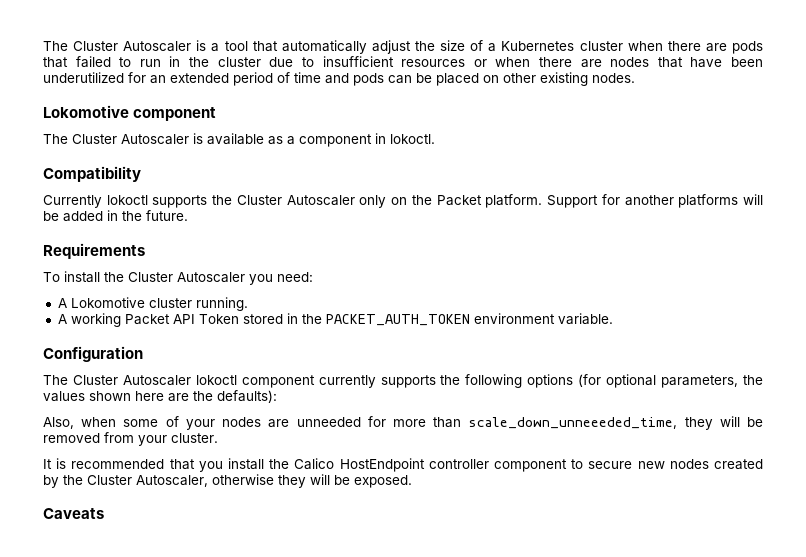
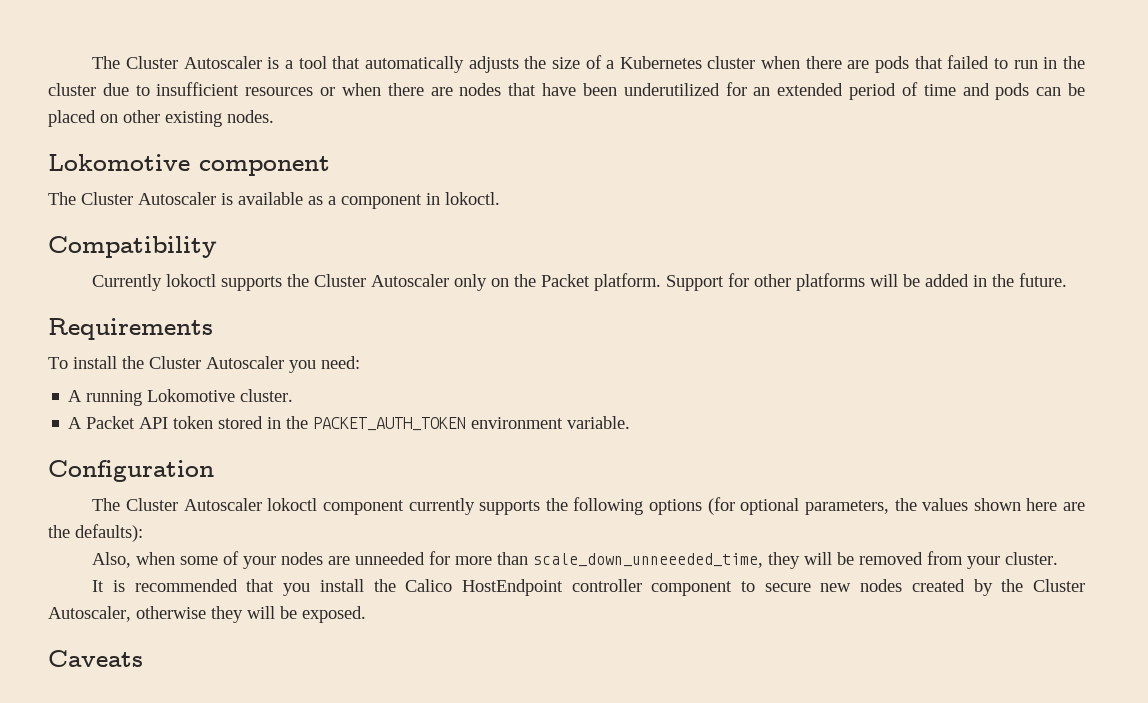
- The Cluster Autoscaler is a tool that automatically adjust the size of a Kubernetes cluster when there are pods that failed to run in the cluster due to insufficient resources or when there are nodes that have been underutilized for an extended period of time and pods can be placed on other existing nodes.
+ The Cluster Autoscaler is a tool that automatically adjusts the size of a Kubernetes cluster when there are pods that failed to run in the cluster due to insufficient resources or when there are nodes that have been underutilized for an extended period of time and pods can be placed on other existing nodes.
- Support for another platforms will be added in the future.
+ Support for other platforms will be added in the future.
- A Lokomotive cluster running.
- A working Packet API Token stored in the PACKET_AUTH_TOKEN environment variable.
+ A running Lokomotive cluster.
+ A Packet API token stored in the PACKET_AUTH_TOKEN environment variable.

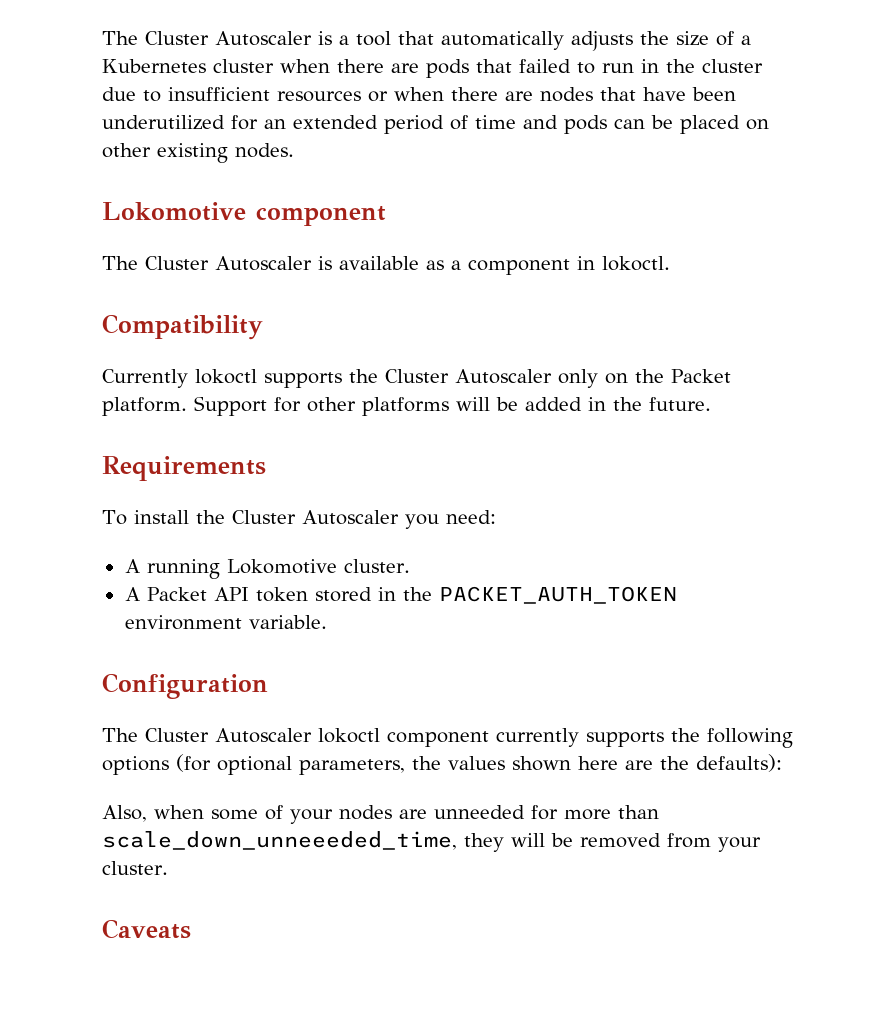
- It is recommended that you install the Calico HostEndpoint controller component to secure new nodes created by the Cluster Autoscaler, otherwise they will be exposed.

